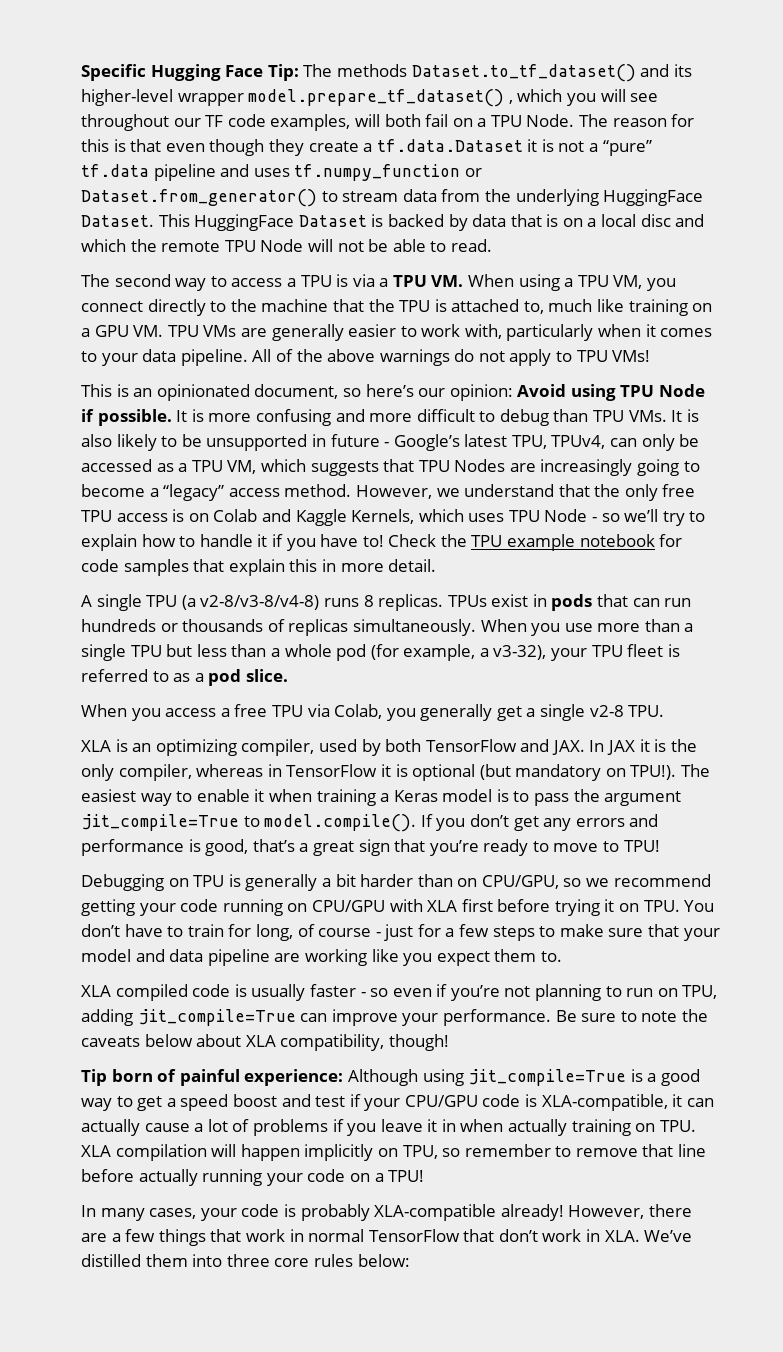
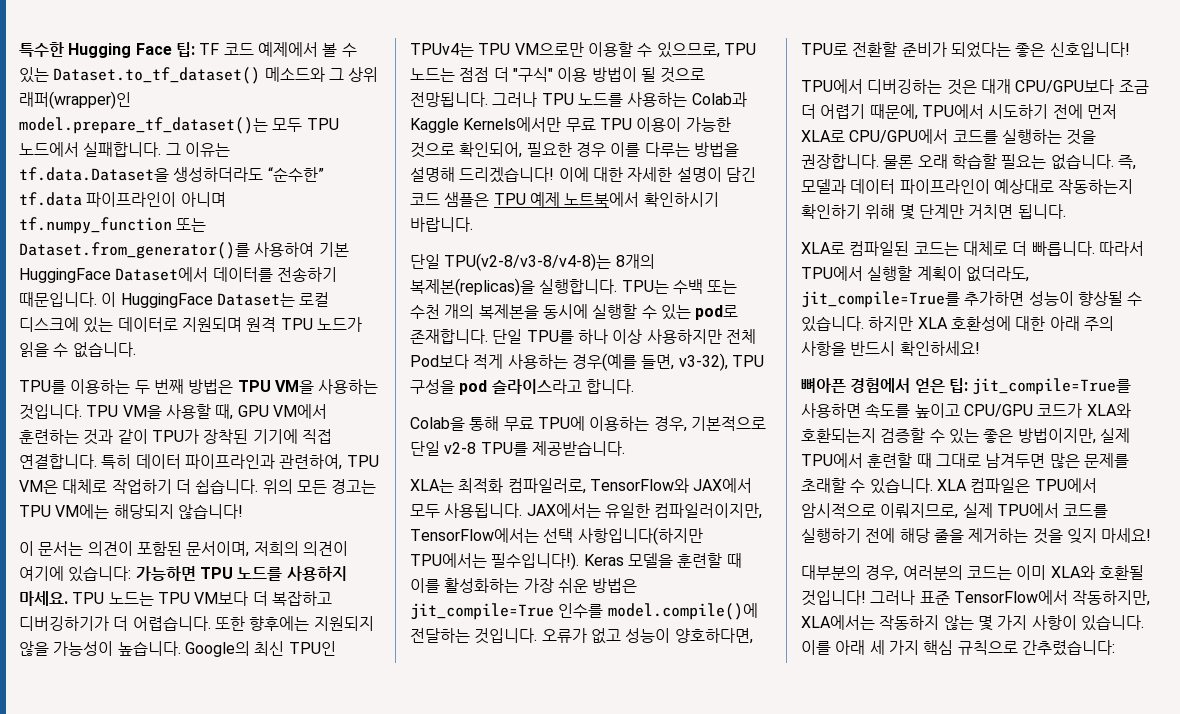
- Specific Hugging Face Tip: The methods Dataset.to_tf_dataset() and its higher-level wrapper model.prepare_tf_dataset() , which you will see throughout our TF code examples, will both fail on a TPU Node. The reason for this is that even though they create a tf.data.Dataset it is not a “pure” tf.data pipeline and uses tf.numpy_function or Dataset.from_generator() to stream data from the underlying HuggingFace Dataset. This HuggingFace Dataset is backed by data that is on a local disc and which the remote TPU Node will not be able to read.
- The second way to access a TPU is via a TPU VM. When using a TPU VM, you connect directly to the machine that the TPU is attached to, much like training on a GPU VM. TPU VMs are generally easier to work with, particularly when it comes to your data pipeline. All of the above warnings do not apply to TPU VMs!
- This is an opinionated document, so here’s our opinion: Avoid using TPU Node if possible. It is more confusing and more difficult to debug than TPU VMs. It is also likely to be unsupported in future - Google’s latest TPU, TPUv4, can only be accessed as a TPU VM, which suggests that TPU Nodes are increasingly going to become a “legacy” access method. However, we understand that the only free TPU access is on Colab and Kaggle Kernels, which uses TPU Node - so we’ll try to explain how to handle it if you have to! Check the TPU example notebook for code samples that explain this in more detail.
- A single TPU (a v2-8/v3-8/v4-8) runs 8 replicas. TPUs exist in pods that can run hundreds or thousands of replicas simultaneously. When you use more than a single TPU but less than a whole pod (for example, a v3-32), your TPU fleet is referred to as a pod slice.
- When you access a free TPU via Colab, you generally get a single v2-8 TPU.
- XLA is an optimizing compiler, used by both TensorFlow and JAX. In JAX it is the only compiler, whereas in TensorFlow it is optional (but mandatory on TPU!). The easiest way to enable it when training a Keras model is to pass the argument jit_compile=True to model.compile(). If you don’t get any errors and performance is good, that’s a great sign that you’re ready to move to TPU!
- Debugging on TPU is generally a bit harder than on CPU/GPU, so we recommend getting your code running on CPU/GPU with XLA first before trying it on TPU. You don’t have to train for long, of course - just for a few steps to make sure that your model and data pipeline are working like you expect them to.
- XLA compiled code is usually faster - so even if you’re not planning to run on TPU, adding jit_compile=True can improve your performance. Be sure to note the caveats below about XLA compatibility, though!
- Tip born of painful experience: Although using jit_compile=True is a good way to get a speed boost and test if your CPU/GPU code is XLA-compatible, it can actually cause a lot of problems if you leave it in when actually training on TPU. XLA compilation will happen implicitly on TPU, so remember to remove that line before actually running your code on a TPU!
- In many cases, your code is probably XLA-compatible already! However, there are a few things that work in normal TensorFlow that don’t work in XLA. We’ve distilled them into three core rules below:
+ 특수한 Hugging Face 팁: TF 코드 예제에서 볼 수 있는 Dataset.to_tf_dataset() 메소드와 그 상위 래퍼(wrapper)인 model.prepare_tf_dataset()는 모두 TPU 노드에서 실패합니다. 그 이유는 tf.data.Dataset을 생성하더라도 “순수한” tf.data 파이프라인이 아니며 tf.numpy_function 또는 Dataset.from_generator()를 사용하여 기본 HuggingFace Dataset에서 데이터를 전송하기 때문입니다. 이 HuggingFace Dataset는 로컬 디스크에 있는 데이터로 지원되며 원격 TPU 노드가 읽을 수 없습니다.
+ TPU를 이용하는 두 번째 방법은 TPU VM을 사용하는 것입니다. TPU VM을 사용할 때, GPU VM에서 훈련하는 것과 같이 TPU가 장착된 기기에 직접 연결합니다. 특히 데이터 파이프라인과 관련하여, TPU VM은 대체로 작업하기 더 쉽습니다. 위의 모든 경고는 TPU VM에는 해당되지 않습니다!
+ 이 문서는 의견이 포함된 문서이며, 저희의 의견이 여기에 있습니다: 가능하면 TPU 노드를 사용하지 마세요. TPU 노드는 TPU VM보다 더 복잡하고 디버깅하기가 더 어렵습니다. 또한 향후에는 지원되지 않을 가능성이 높습니다. Google의 최신 TPU인 TPUv4는 TPU VM으로만 이용할 수 있으므로, TPU 노드는 점점 더 "구식" 이용 방법이 될 것으로 전망됩니다. 그러나 TPU 노드를 사용하는 Colab과 Kaggle Kernels에서만 무료 TPU 이용이 가능한 것으로 확인되어, 필요한 경우 이를 다루는 방법을 설명해 드리겠습니다! 이에 대한 자세한 설명이 담긴 코드 샘플은 TPU 예제 노트북에서 확인하시기 바랍니다.
+ 단일 TPU(v2-8/v3-8/v4-8)는 8개의 복제본(replicas)을 실행합니다. TPU는 수백 또는 수천 개의 복제본을 동시에 실행할 수 있는 pod로 존재합니다. 단일 TPU를 하나 이상 사용하지만 전체 Pod보다 적게 사용하는 경우(예를 들면, v3-32), TPU 구성을 pod 슬라이스라고 합니다.
+ Colab을 통해 무료 TPU에 이용하는 경우, 기본적으로 단일 v2-8 TPU를 제공받습니다.
+ XLA는 최적화 컴파일러로, TensorFlow와 JAX에서 모두 사용됩니다. JAX에서는 유일한 컴파일러이지만, TensorFlow에서는 선택 사항입니다(하지만 TPU에서는 필수입니다!). Keras 모델을 훈련할 때 이를 활성화하는 가장 쉬운 방법은 jit_compile=True 인수를 model.compile()에 전달하는 것입니다. 오류가 없고 성능이 양호하다면, TPU로 전환할 준비가 되었다는 좋은 신호입니다!
+ TPU에서 디버깅하는 것은 대개 CPU/GPU보다 조금 더 어렵기 때문에, TPU에서 시도하기 전에 먼저 XLA로 CPU/GPU에서 코드를 실행하는 것을 권장합니다. 물론 오래 학습할 필요는 없습니다. 즉, 모델과 데이터 파이프라인이 예상대로 작동하는지 확인하기 위해 몇 단계만 거치면 됩니다.
+ XLA로 컴파일된 코드는 대체로 더 빠릅니다. 따라서 TPU에서 실행할 계획이 없더라도, jit_compile=True를 추가하면 성능이 향상될 수 있습니다. 하지만 XLA 호환성에 대한 아래 주의 사항을 반드시 확인하세요!
+ 뼈아픈 경험에서 얻은 팁: jit_compile=True를 사용하면 속도를 높이고 CPU/GPU 코드가 XLA와 호환되는지 검증할 수 있는 좋은 방법이지만, 실제 TPU에서 훈련할 때 그대로 남겨두면 많은 문제를 초래할 수 있습니다. XLA 컴파일은 TPU에서 암시적으로 이뤄지므로, 실제 TPU에서 코드를 실행하기 전에 해당 줄을 제거하는 것을 잊지 마세요!
+ 대부분의 경우, 여러분의 코드는 이미 XLA와 호환될 것입니다! 그러나 표준 TensorFlow에서 작동하지만, XLA에서는 작동하지 않는 몇 가지 사항이 있습니다. 이를 아래 세 가지 핵심 규칙으로 간추렸습니다:

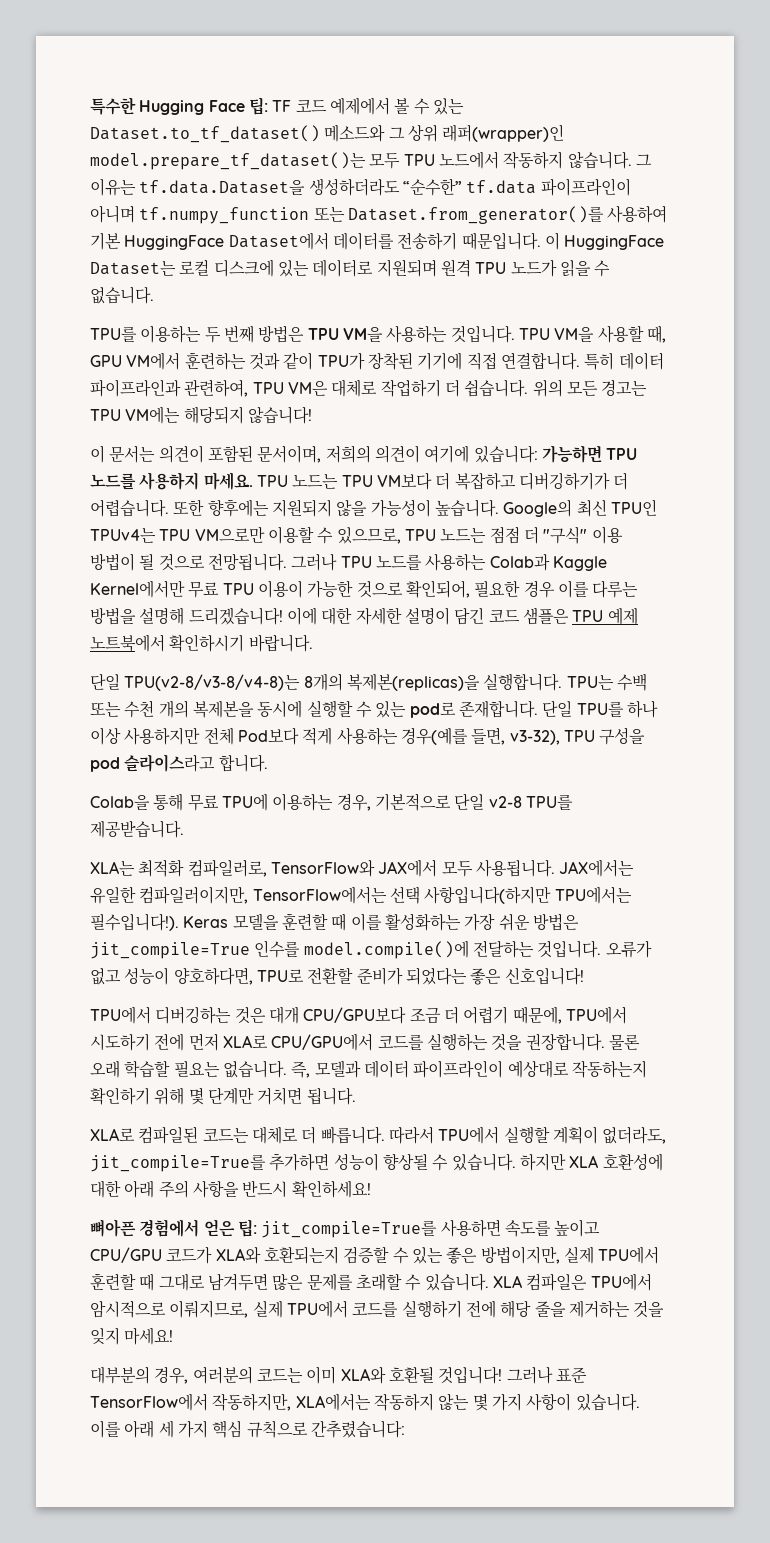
- 특수한 Hugging Face 팁: TF 코드 예제에서 볼 수 있는 Dataset.to_tf_dataset() 메소드와 그 상위 래퍼(wrapper)인 model.prepare_tf_dataset()는 모두 TPU 노드에서 실패합니다.
+ 특수한 Hugging Face 팁: TF 코드 예제에서 볼 수 있는 Dataset.to_tf_dataset() 메소드와 그 상위 래퍼(wrapper)인 model.prepare_tf_dataset()는 모두 TPU 노드에서 작동하지 않습니다.
- 그러나 TPU 노드를 사용하는 Colab과 Kaggle Kernels에서만 무료 TPU 이용이 가능한 것으로 확인되어, 필요한 경우 이를 다루는 방법을 설명해 드리겠습니다!
+ 그러나 TPU 노드를 사용하는 Colab과 Kaggle Kernel에서만 무료 TPU 이용이 가능한 것으로 확인되어, 필요한 경우 이를 다루는 방법을 설명해 드리겠습니다!

